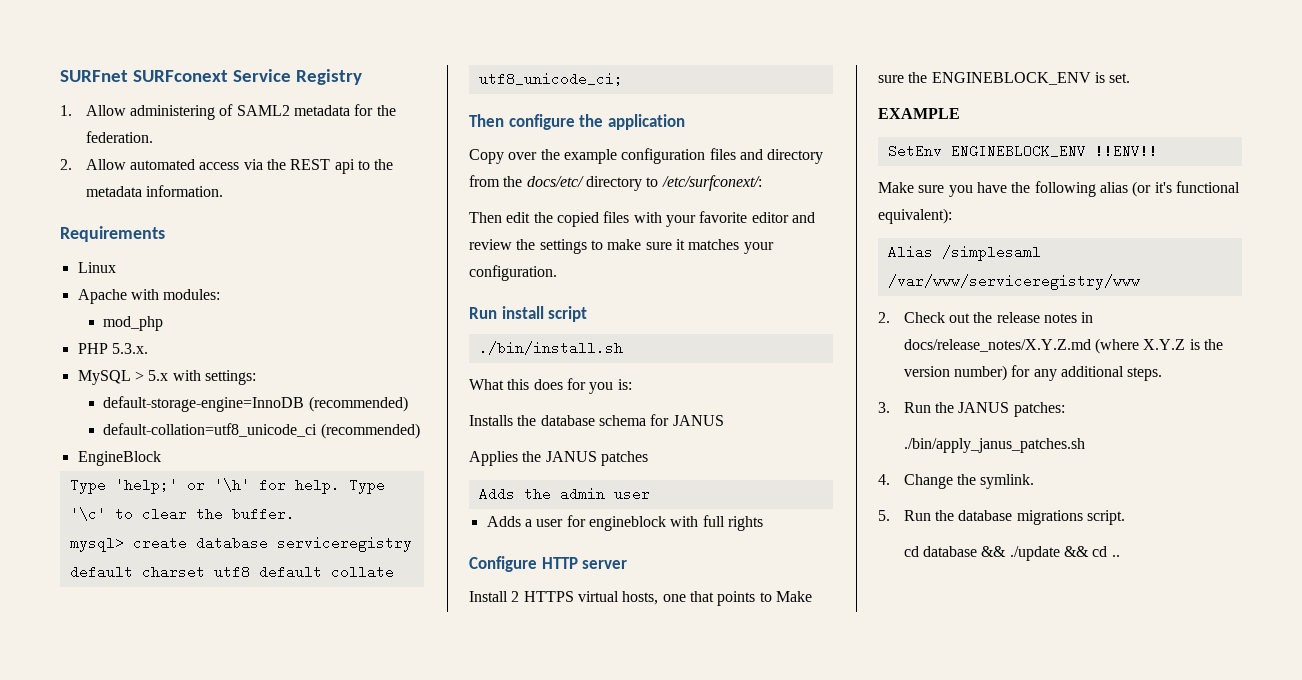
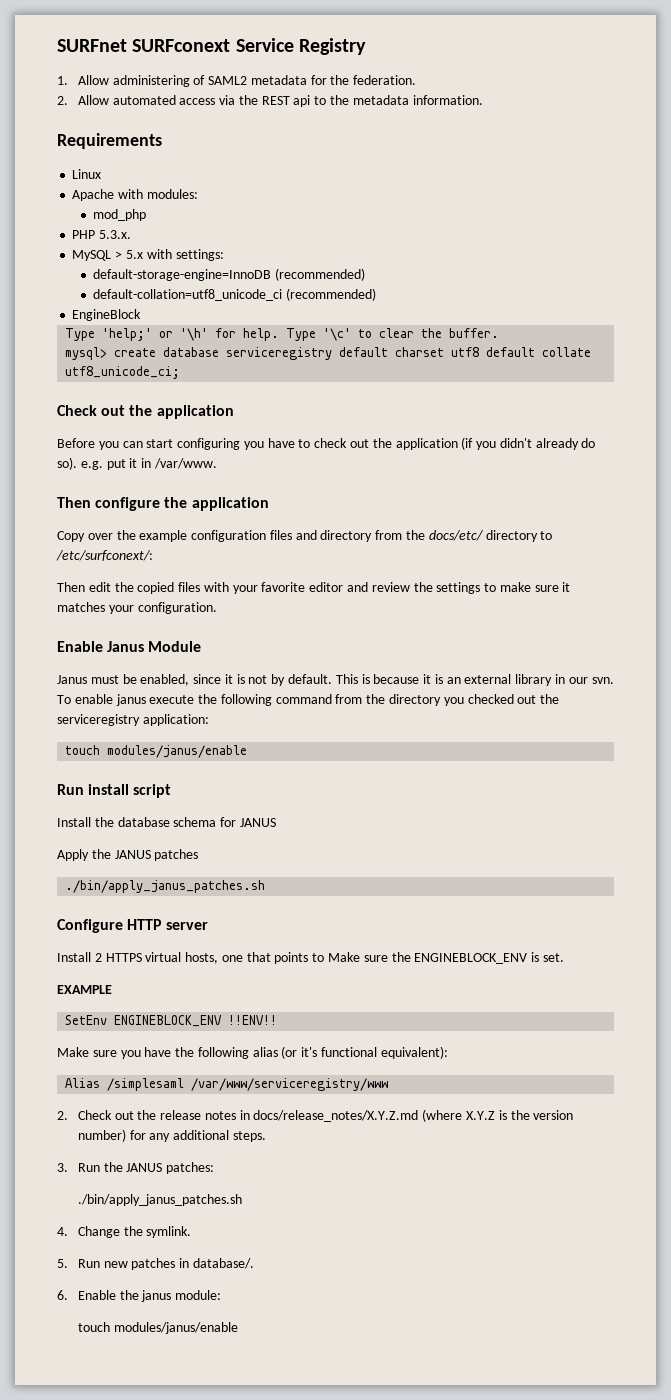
+ Check out the application
+ Before you can start configuring you have to check out the application (if you didn't already do so). e.g. put it in /var/www.
+ Enable Janus Module
+ Janus must be enabled, since it is not by default. This is because it is an external library in our svn. To enable janus execute the following command from the directory you checked out the serviceregistry application:
+ touch modules/janus/enable
  Run install script
- ./bin/install.sh
- What this does for you is:
- Installs the database schema for JANUS
+ Install the database schema for JANUS
- Applies the JANUS patches
- Adds the admin user
- Adds a user for engineblock with full rights
+ Apply the JANUS patches
+ ./bin/apply_janus_patches.sh
- 5. Run the database migrations script.
- cd database && ./update && cd ..
+ 5. Run new patches in database/.
+ 6. Enable the janus module:
+ touch modules/janus/enable

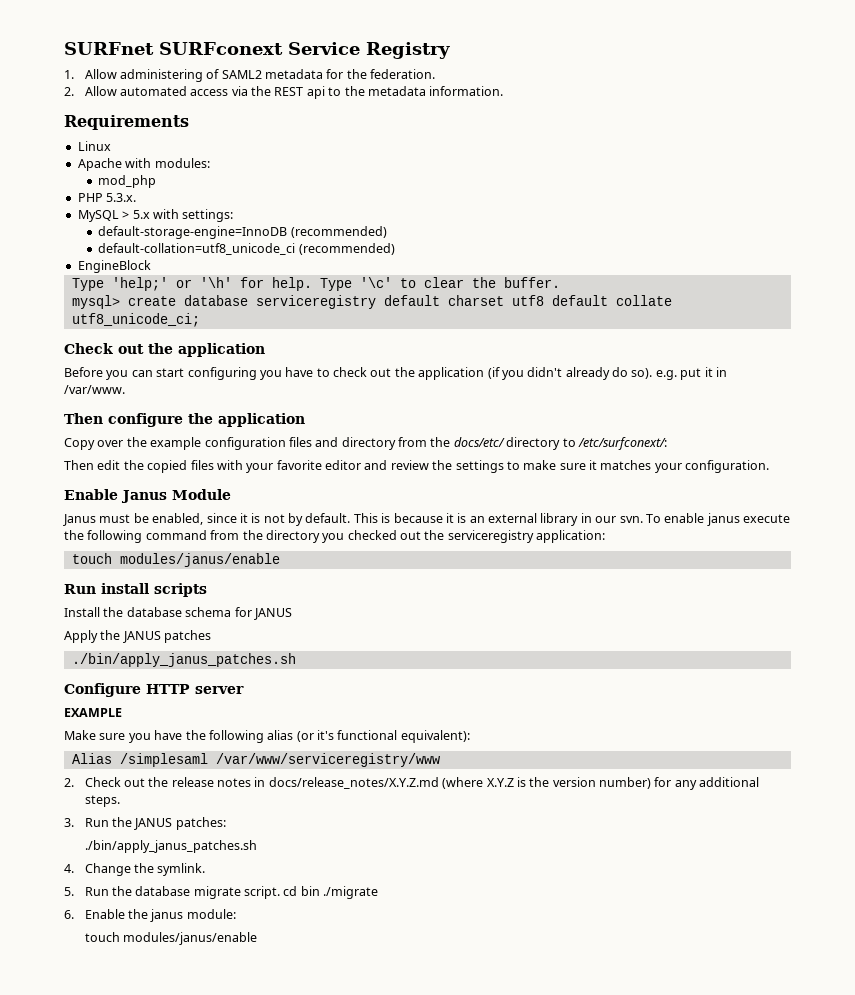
- Run install script
+ Run install scripts
- Install 2 HTTPS virtual hosts, one that points to Make sure the ENGINEBLOCK_ENV is set.
  EXAMPLE
- SetEnv ENGINEBLOCK_ENV !!ENV!!
- 5. Run new patches in database/.
+ 5. Run the database migrate script. cd bin ./migrate

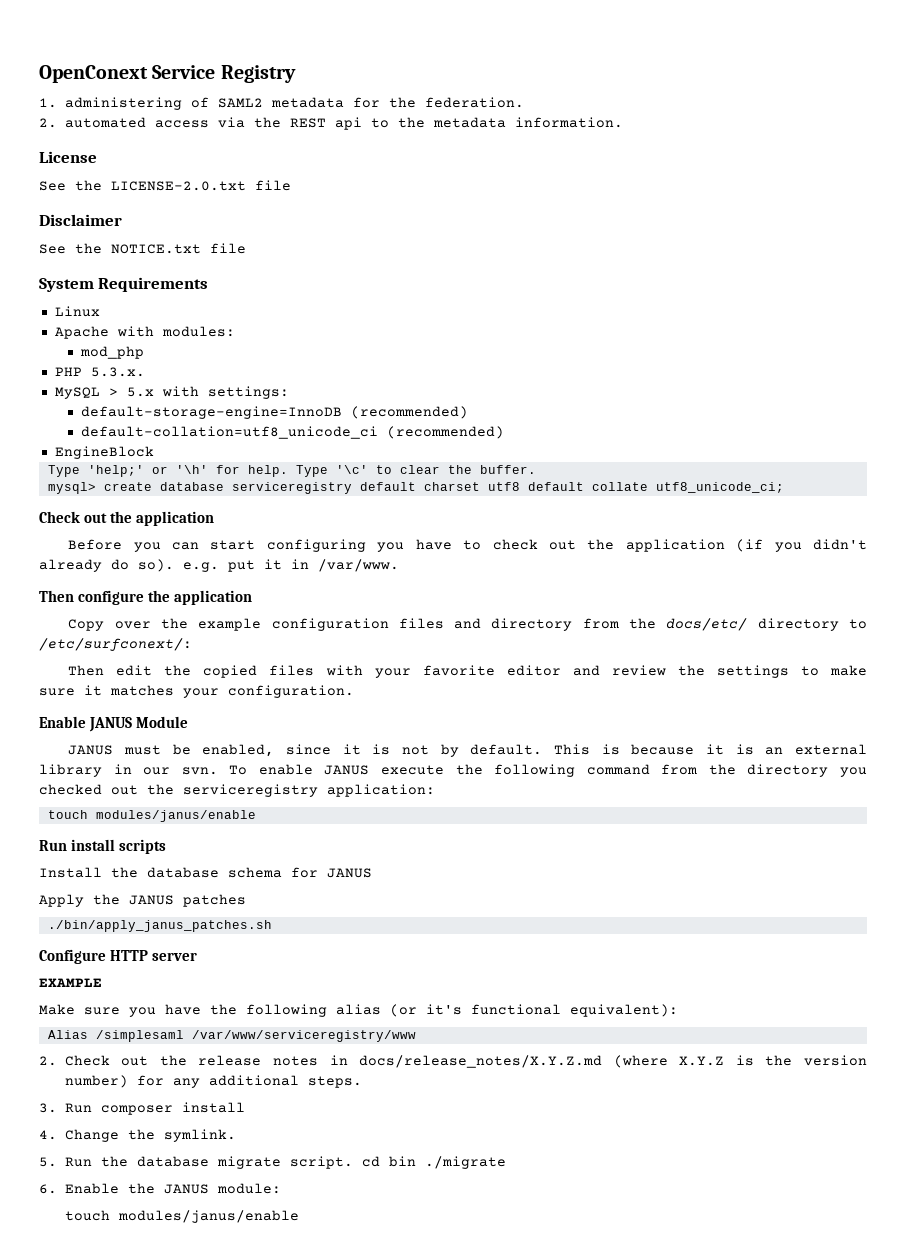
- SURFnet SURFconext Service Registry
+ OpenConext Service Registry
- 1. Allow administering of SAML2 metadata for the federation.
+ 1. administering of SAML2 metadata for the federation.
- 2. Allow automated access via the REST api to the metadata information.
+ 2. automated access via the REST api to the metadata information.
- Requirements
+ License
+ See the LICENSE-2.0.txt file
+ Disclaimer
+ See the NOTICE.txt file
+ System Requirements
- Enable Janus Module
+ Enable JANUS Module
- Janus must be enabled, since it is not by default.
+ JANUS must be enabled, since it is not by default.
- To enable janus execute the following command from the directory you checked out the serviceregistry application:
+ To enable JANUS execute the following command from the directory you checked out the serviceregistry application:
- 3. Run the JANUS patches:
- ./bin/apply_janus_patches.sh
+ 3. Run composer install
- 6. Enable the janus module:
+ 6. Enable the JANUS module:

